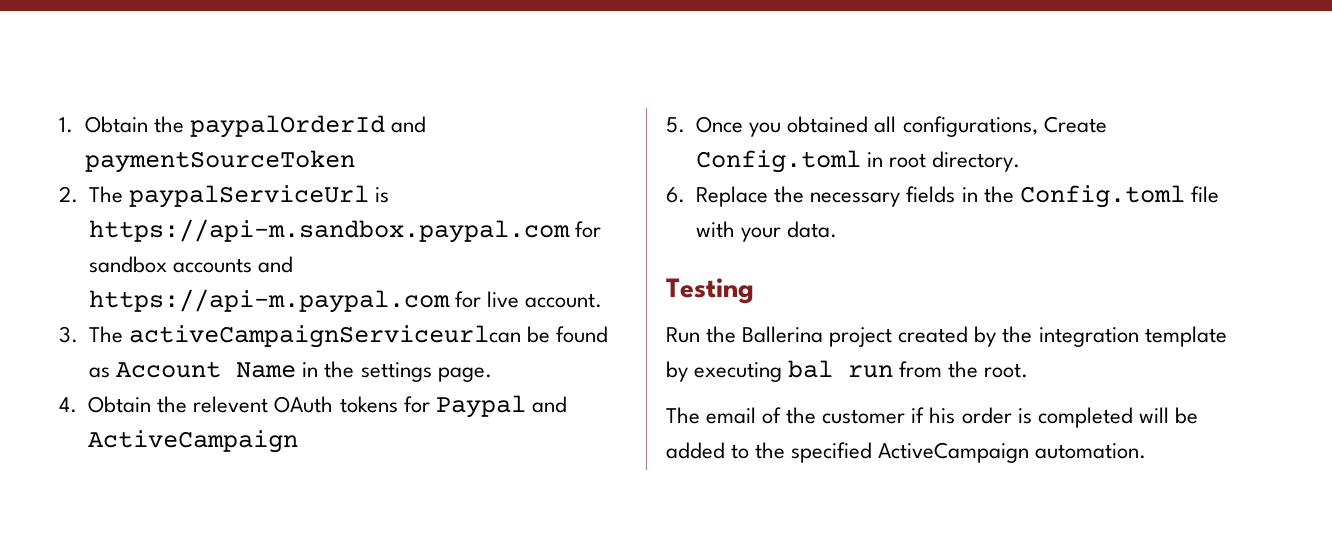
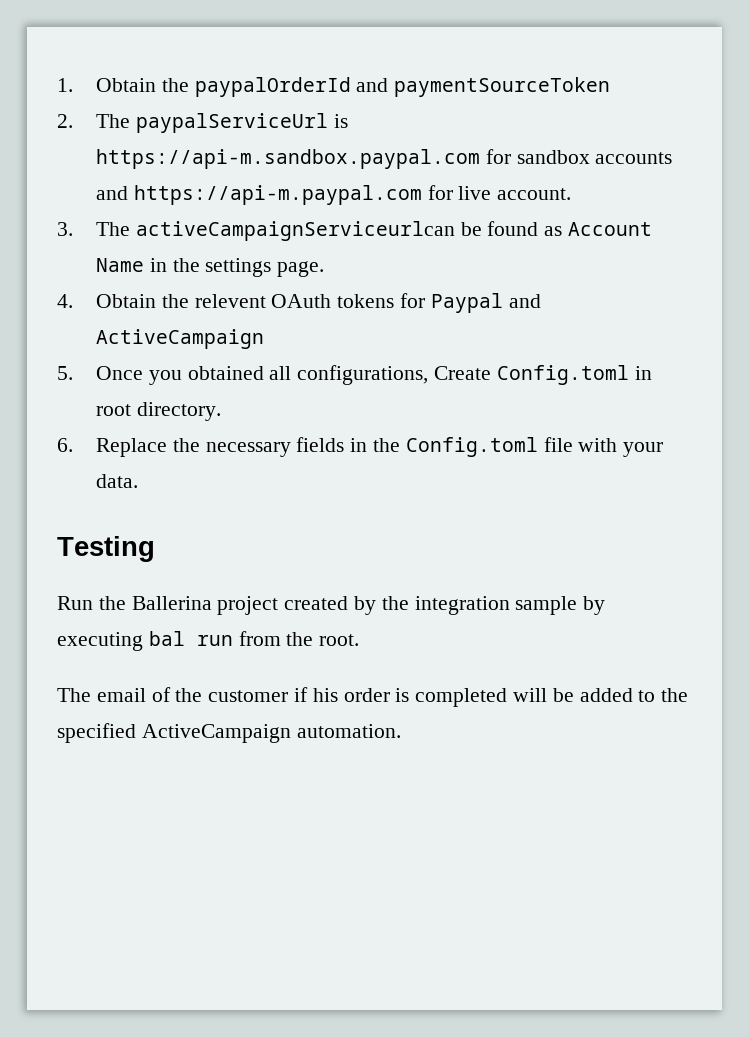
- Run the Ballerina project created by the integration template by executing bal run from the root.
+ Run the Ballerina project created by the integration sample by executing bal run from the root.

